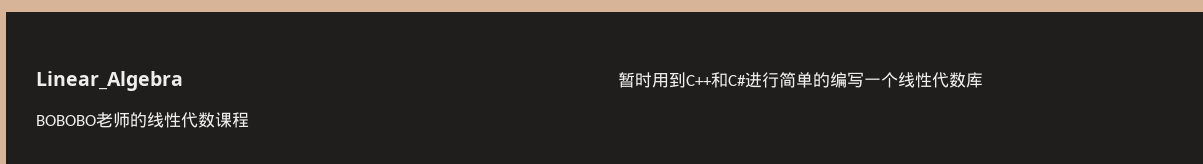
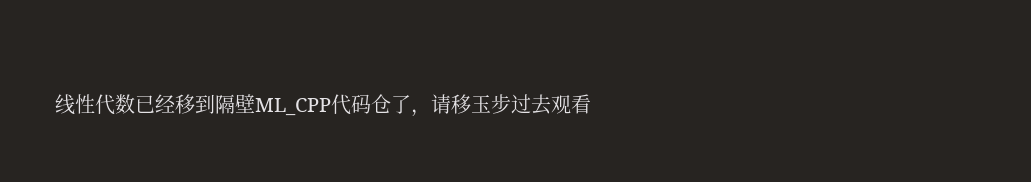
- Linear_Algebra
- BOBOBO老师的线性代数课程
- 暂时用到C++和C#进行简单的编写一个线性代数库
+ 线性代数已经移到隔壁ML_CPP代码仓了，请移玉步过去观看

